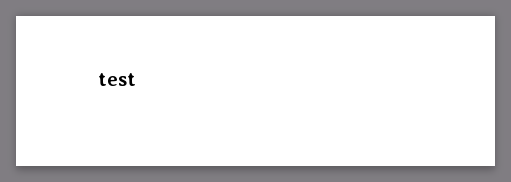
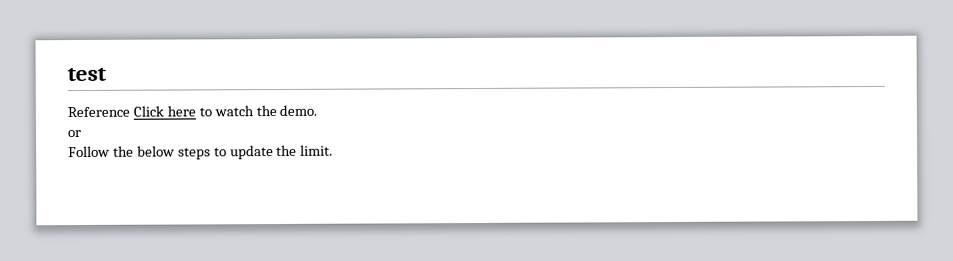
+ Reference Click here to watch the demo.
+ or
+ Follow the below steps to update the limit.

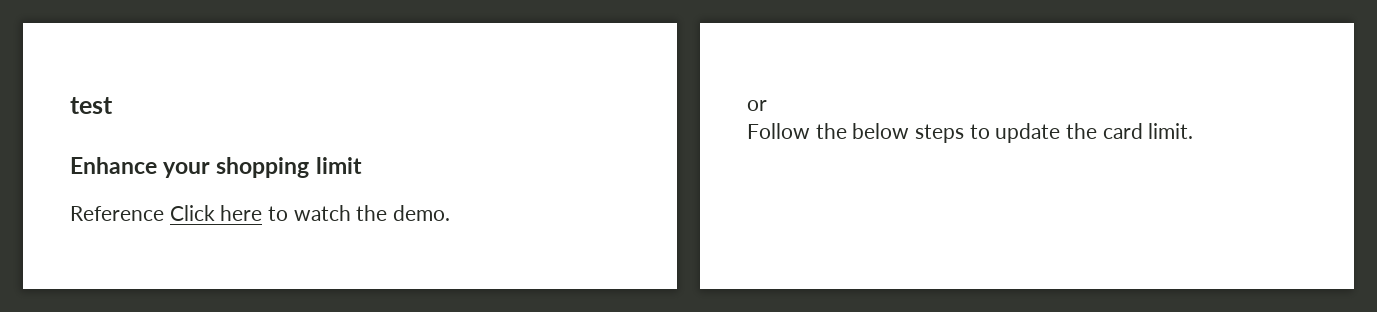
+ Enhance your shopping limit
- Follow the below steps to update the limit.
+ Follow the below steps to update the card limit.

